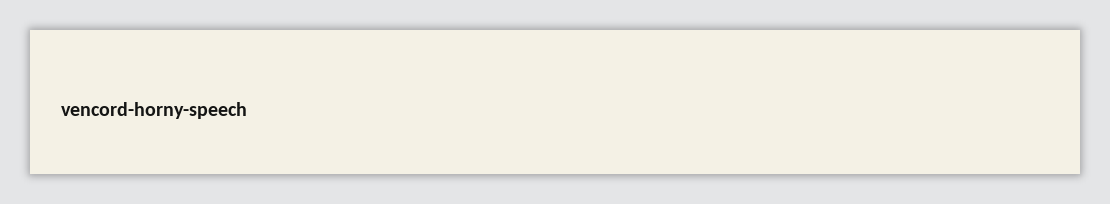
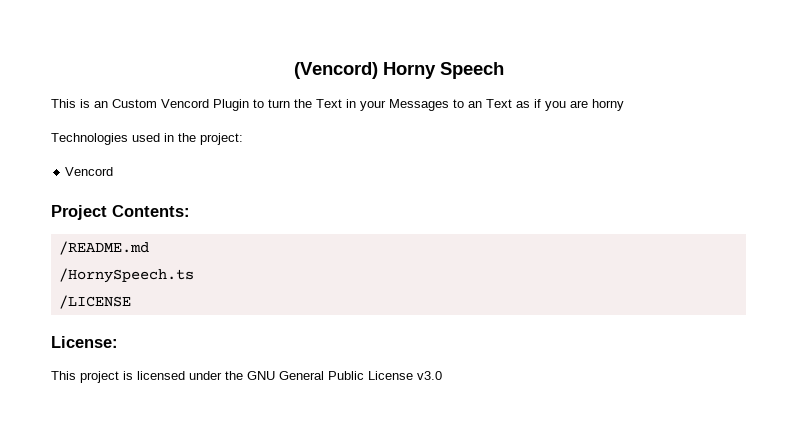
- vencord-horny-speech
+ (Vencord) Horny Speech
+ This is an Custom Vencord Plugin to turn the Text in your Messages to an Text as if you are horny
+ Technologies used in the project:
+ Vencord
+ Project Contents:
+ /README.md
+ /HornySpeech.ts
+ /LICENSE
+ License:
+ This project is licensed under the GNU General Public License v3.0

